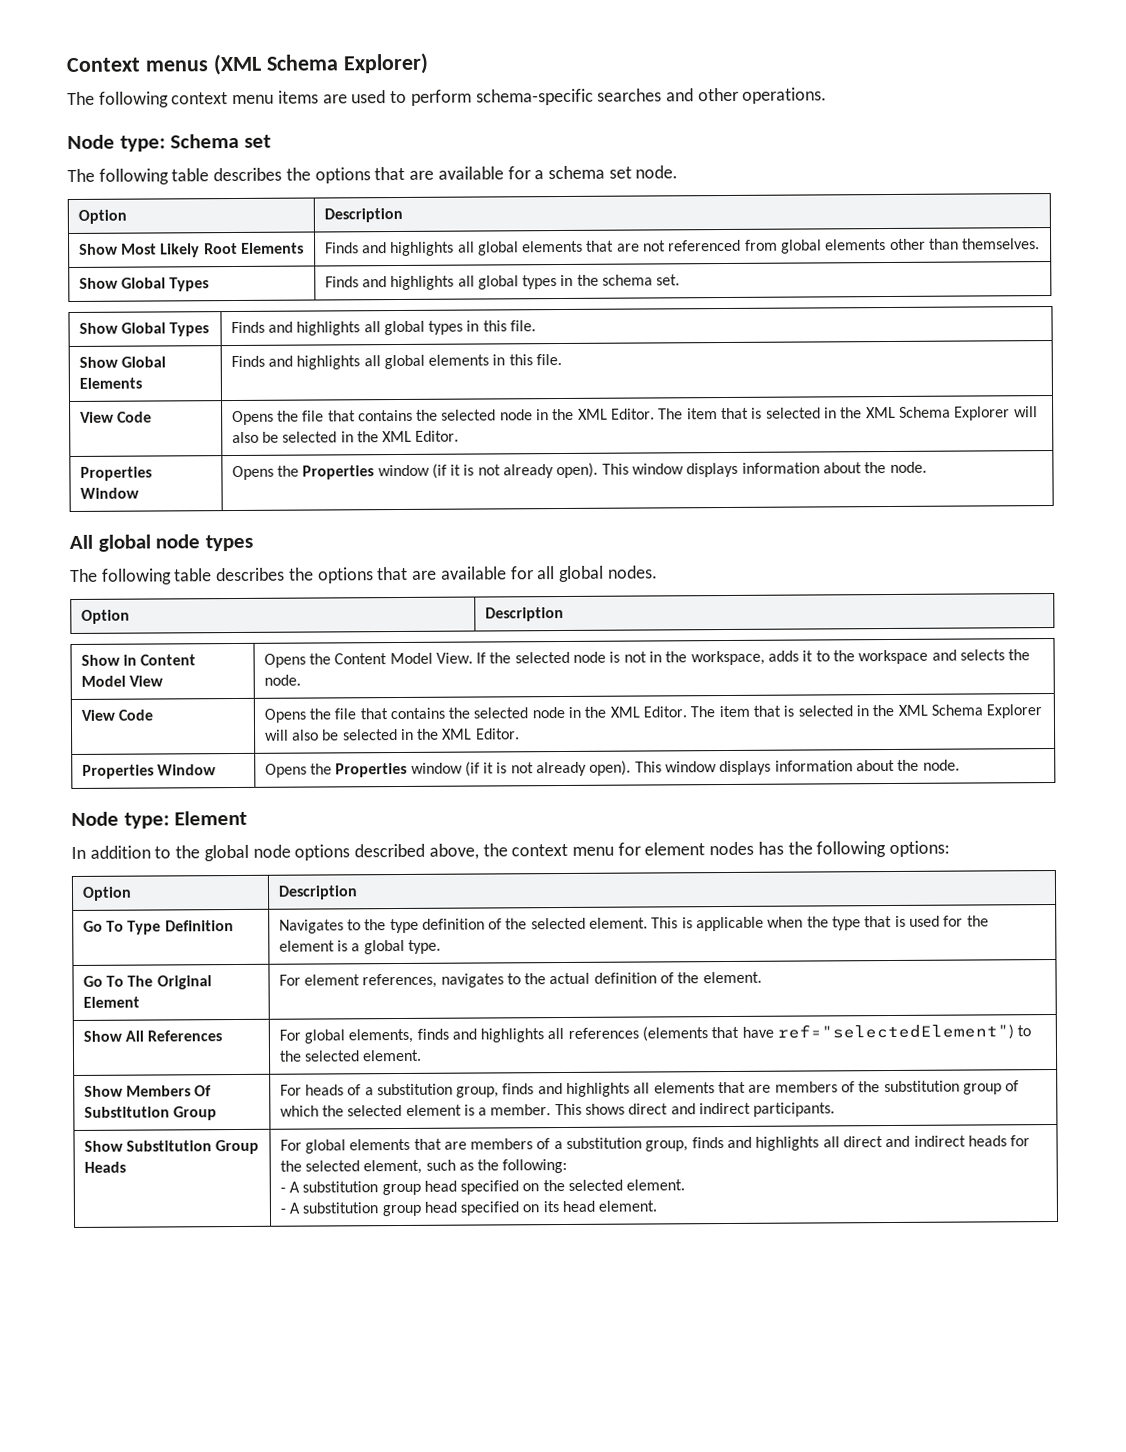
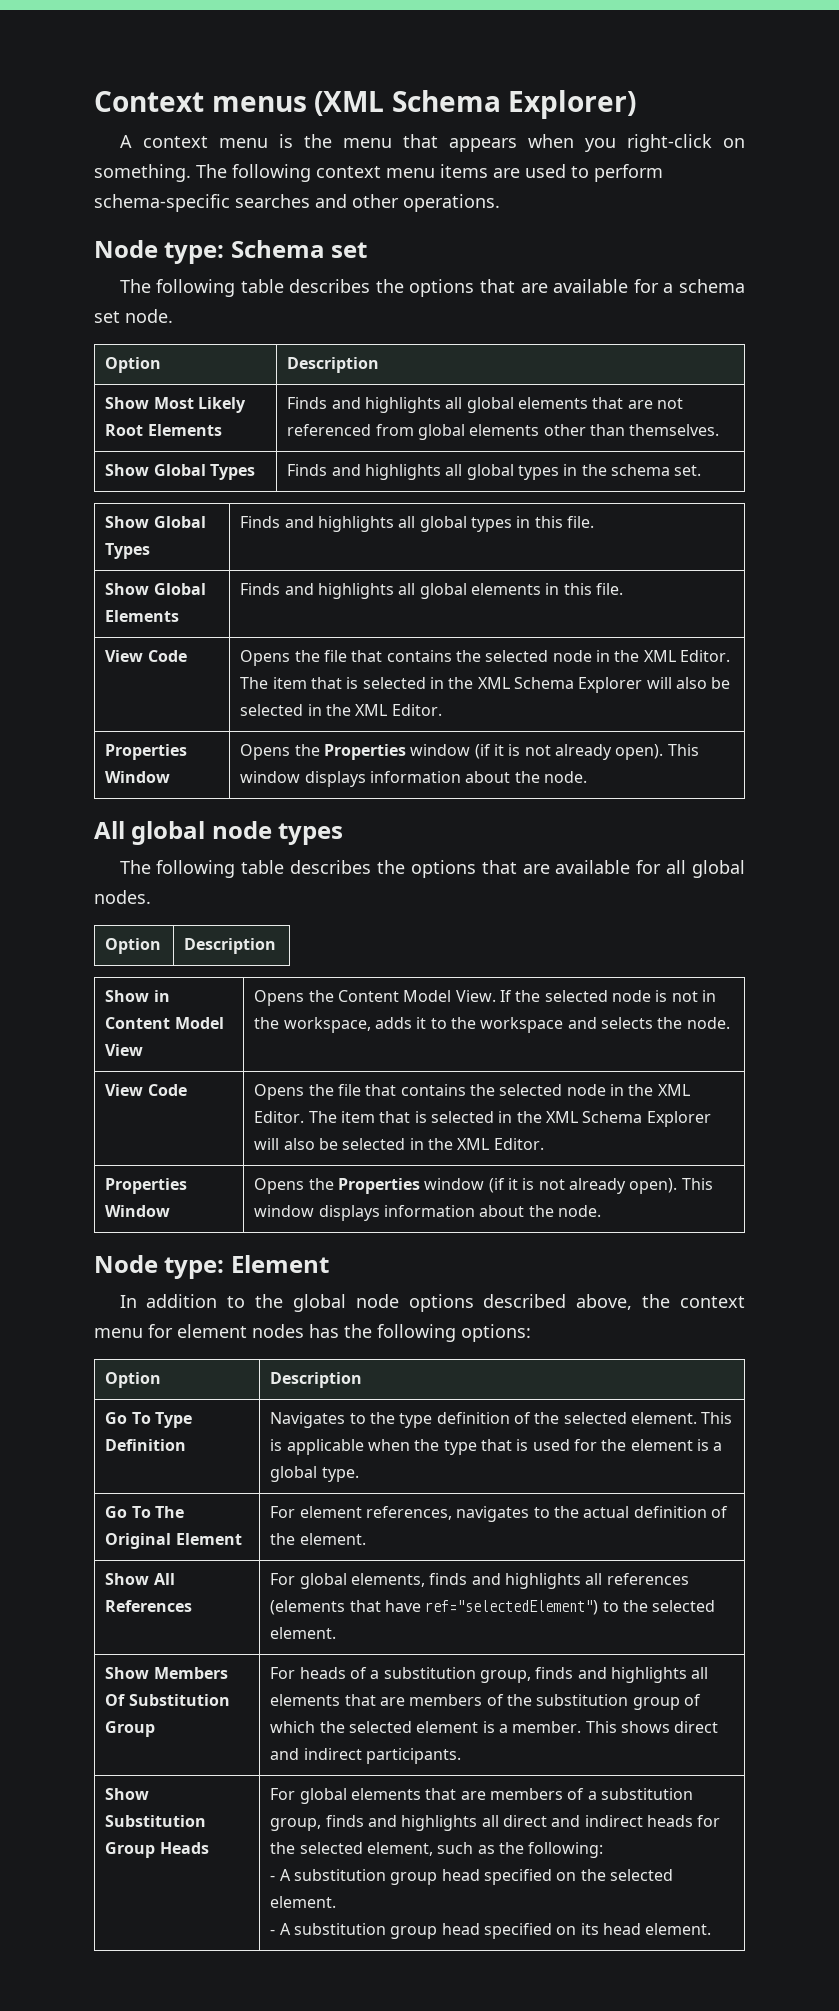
+ A context menu is the menu that appears when you right-click on something.

